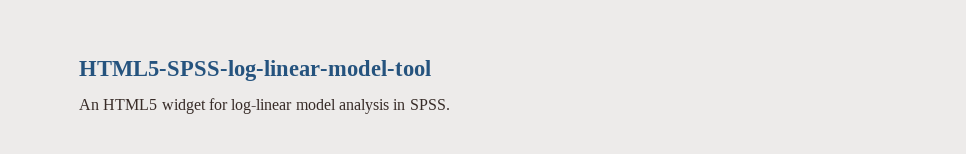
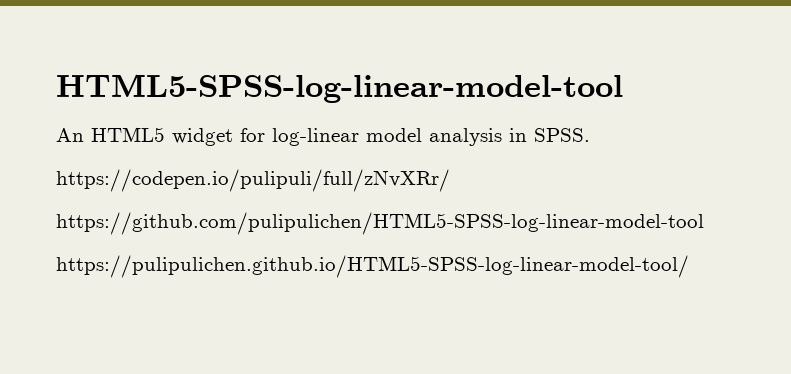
+ https://codepen.io/pulipuli/full/zNvXRr/
+ https://github.com/pulipulichen/HTML5-SPSS-log-linear-model-tool
+ https://pulipulichen.github.io/HTML5-SPSS-log-linear-model-tool/

